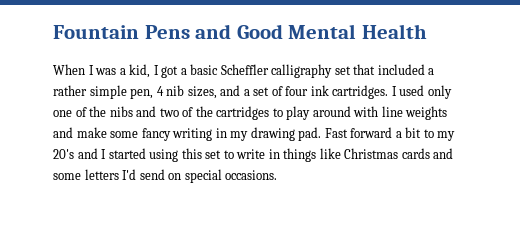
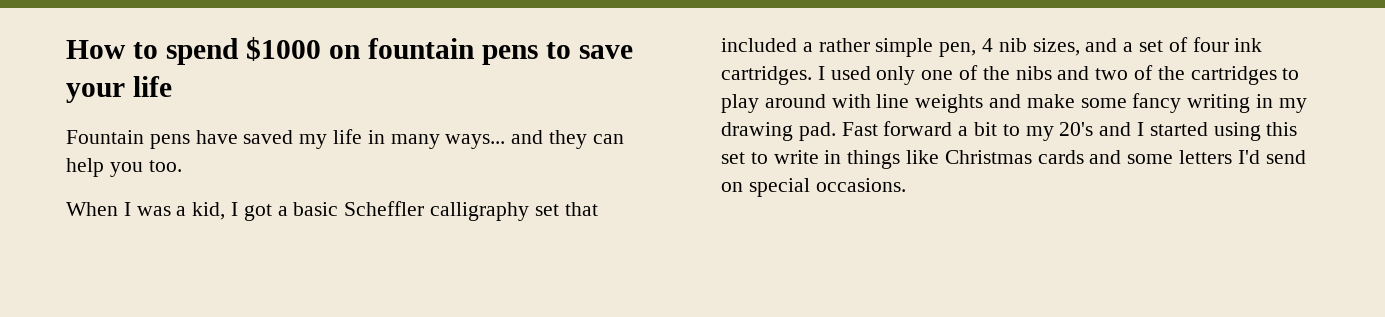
- Fountain Pens and Good Mental Health
+ How to spend $1000 on fountain pens to save your life
+ Fountain pens have saved my life in many ways... and they can help you too.

